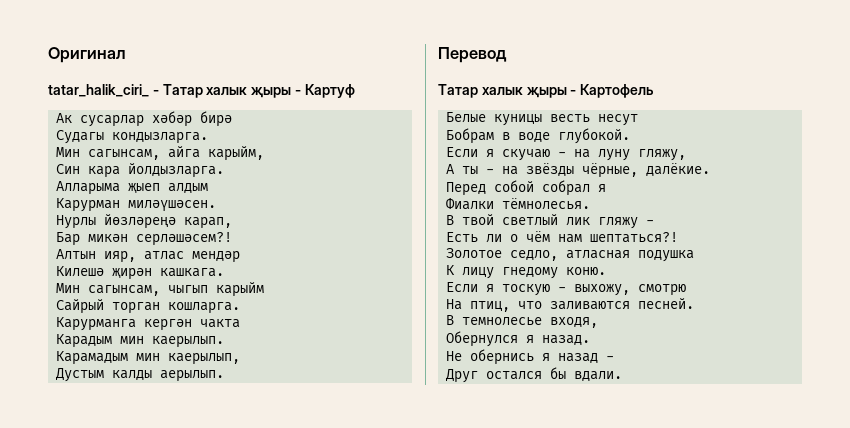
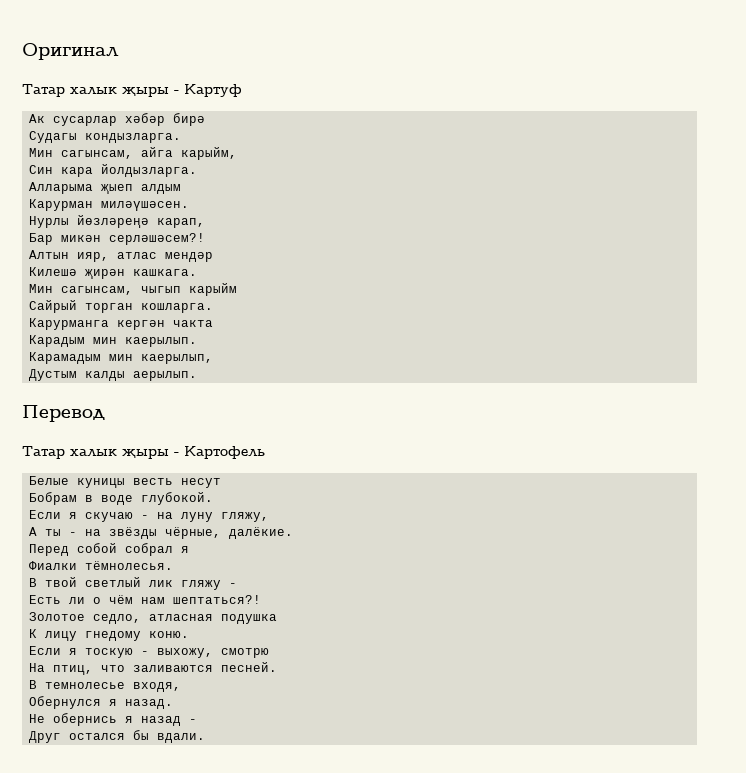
- tatar_halik_ciri_ - Татар халык җыры - Картуф
+ Татар халык җыры - Картуф

